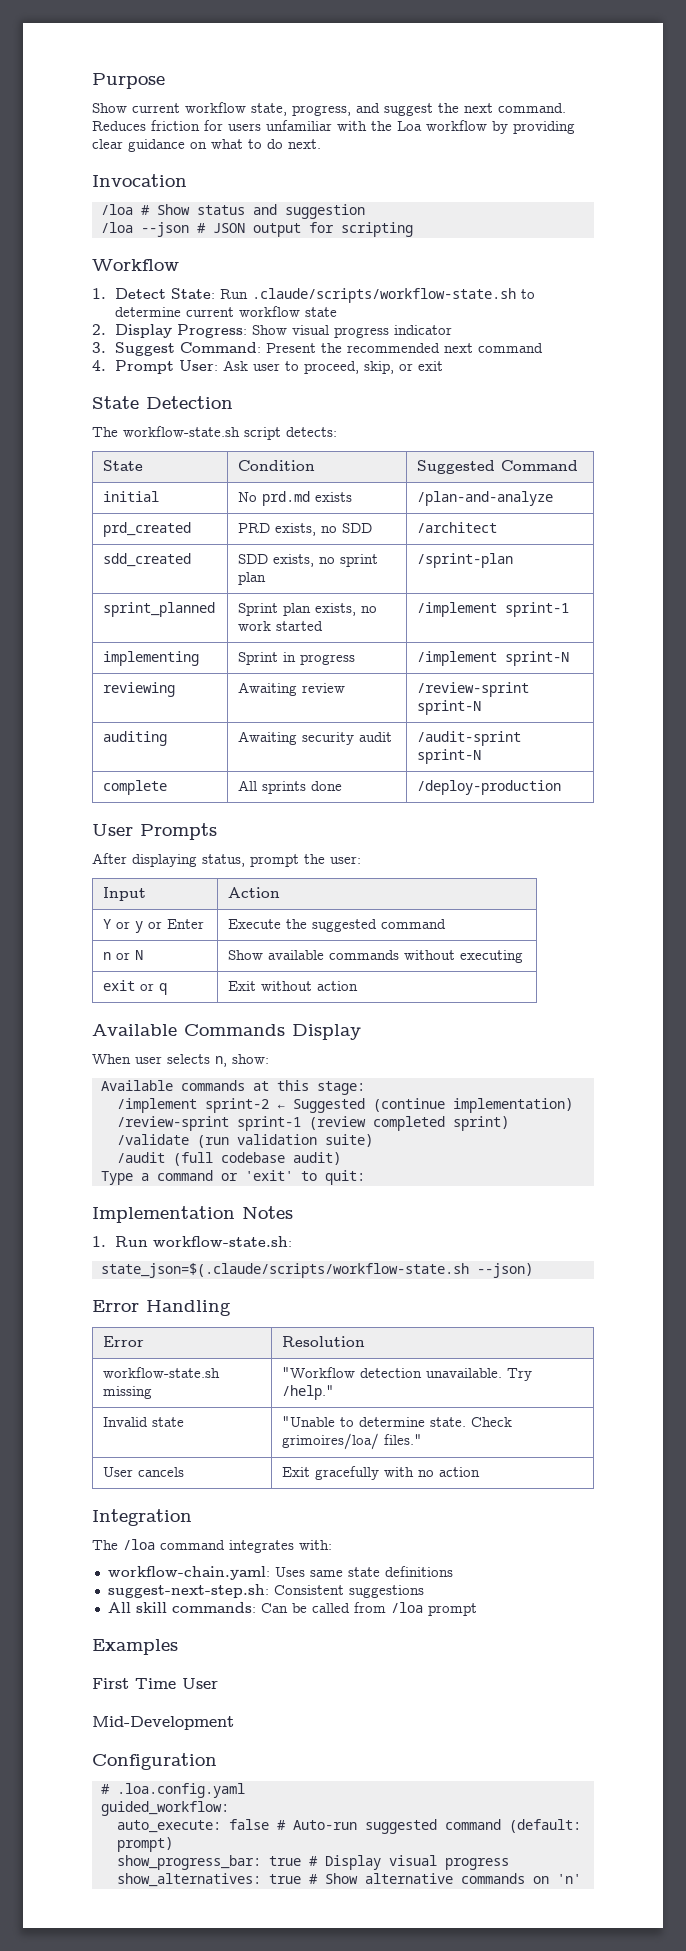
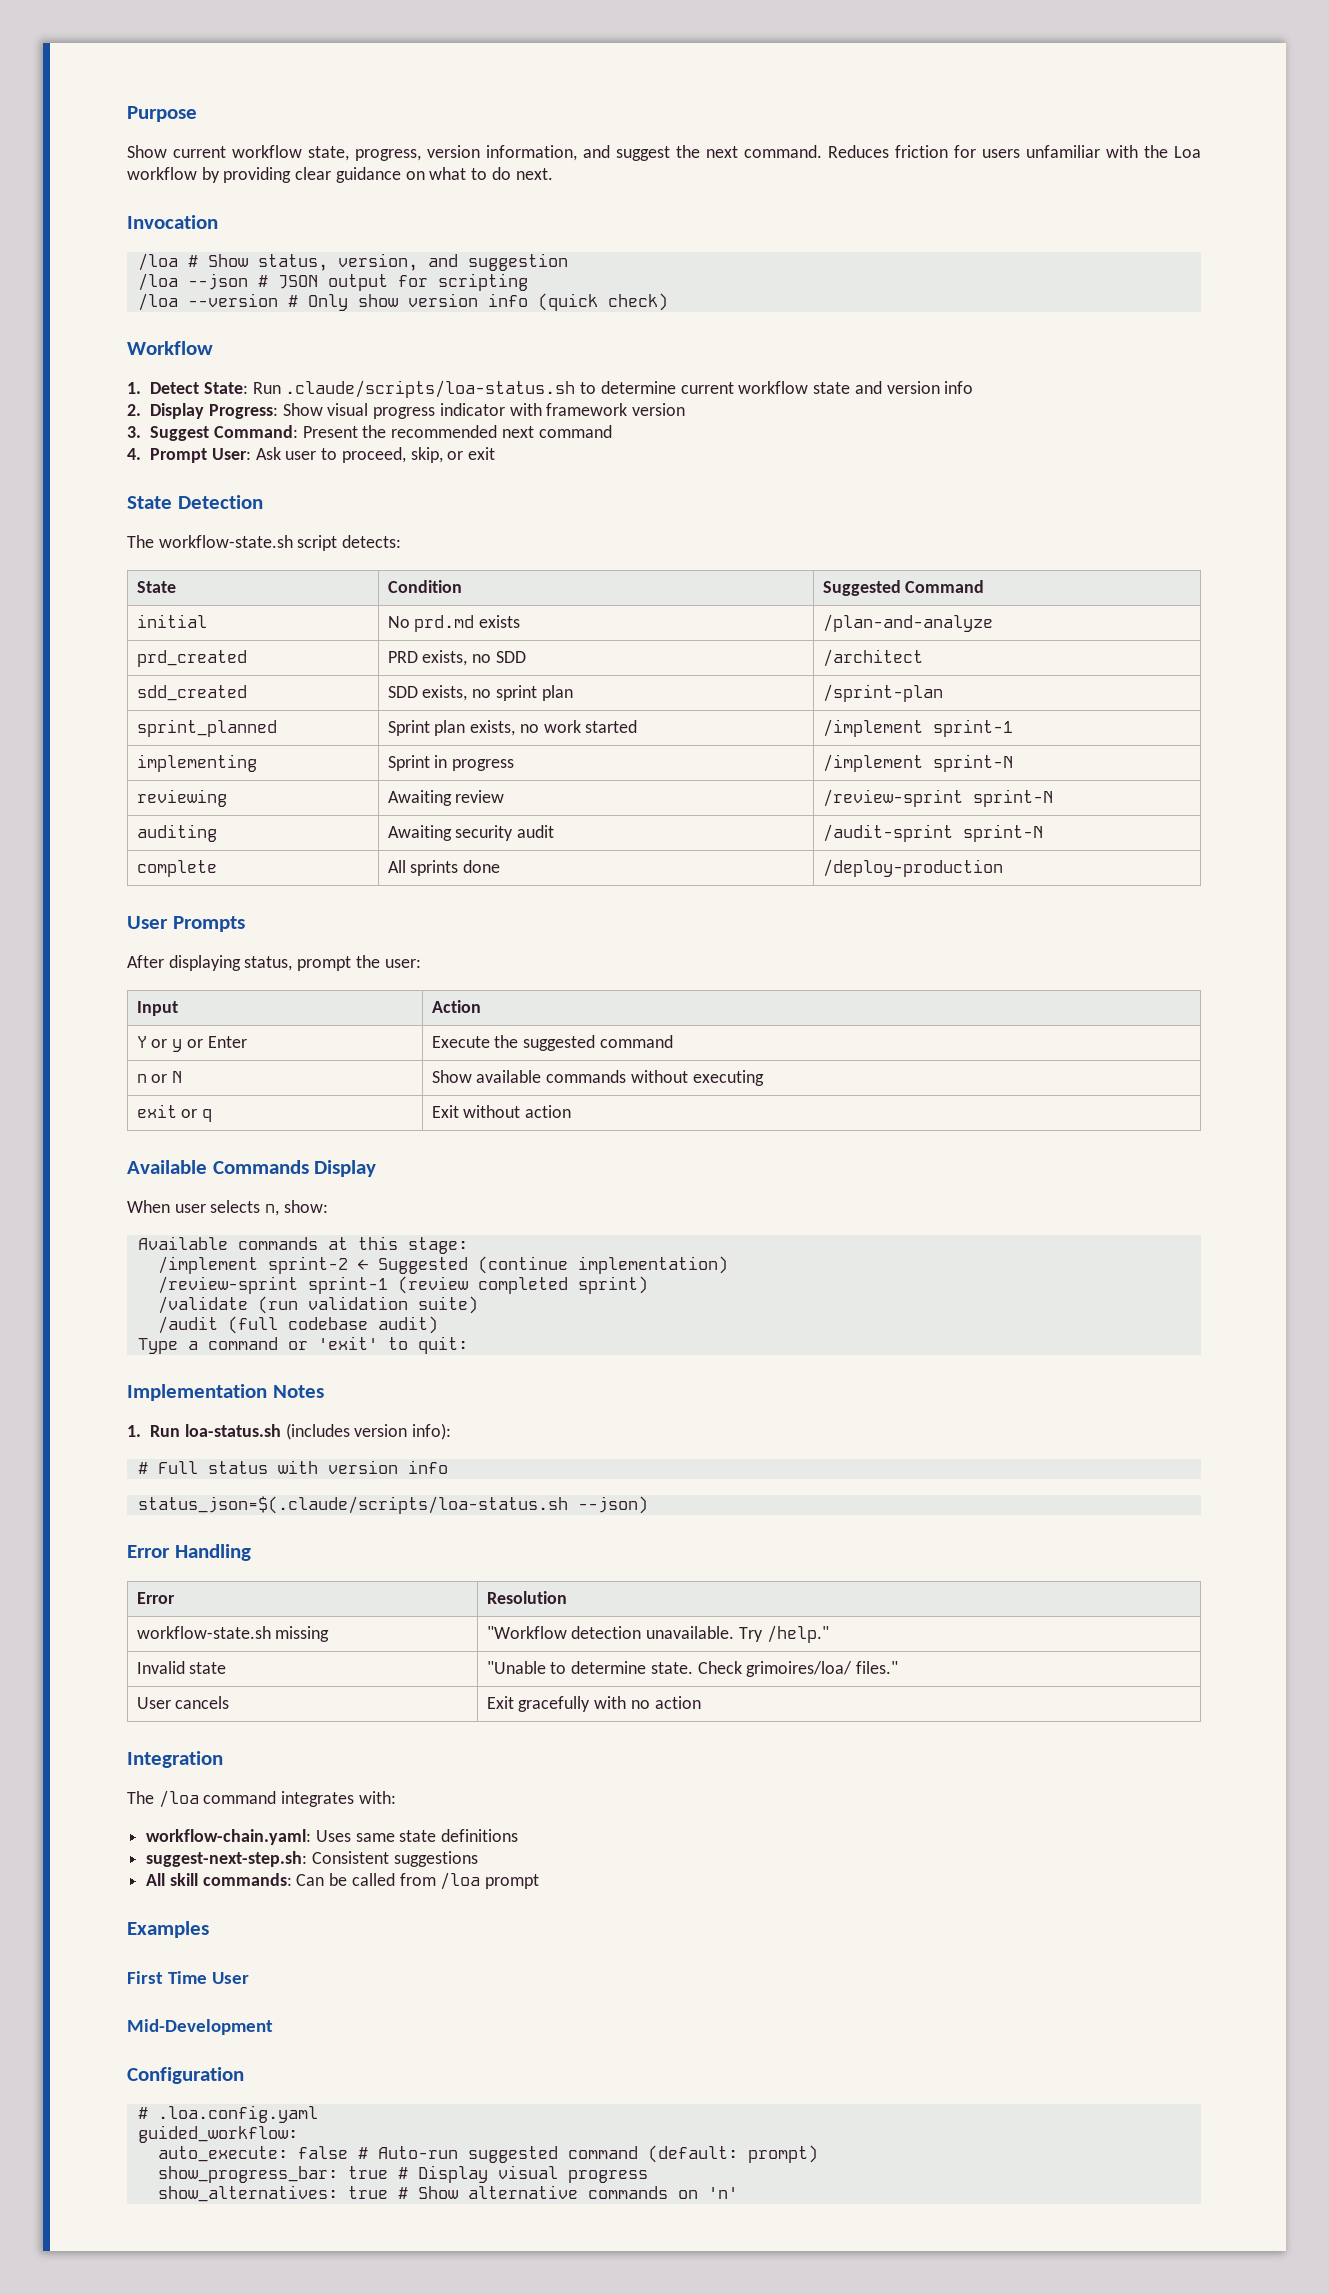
- Show current workflow state, progress, and suggest the next command.
+ Show current workflow state, progress, version information, and suggest the next command.
- /loa # Show status and suggestion
+ /loa # Show status, version, and suggestion
+ /loa --version # Only show version info (quick check)
- 1. Detect State: Run .claude/scripts/workflow-state.sh to determine current workflow state
+ 1. Detect State: Run .claude/scripts/loa-status.sh to determine current workflow state and version info
- 2. Display Progress: Show visual progress indicator
+ 2. Display Progress: Show visual progress indicator with framework version
- 1. Run workflow-state.sh:
- state_json=$(.claude/scripts/workflow-state.sh --json)
+ 1. Run loa-status.sh (includes version info):
+ # Full status with version info
+ status_json=$(.claude/scripts/loa-status.sh --json)

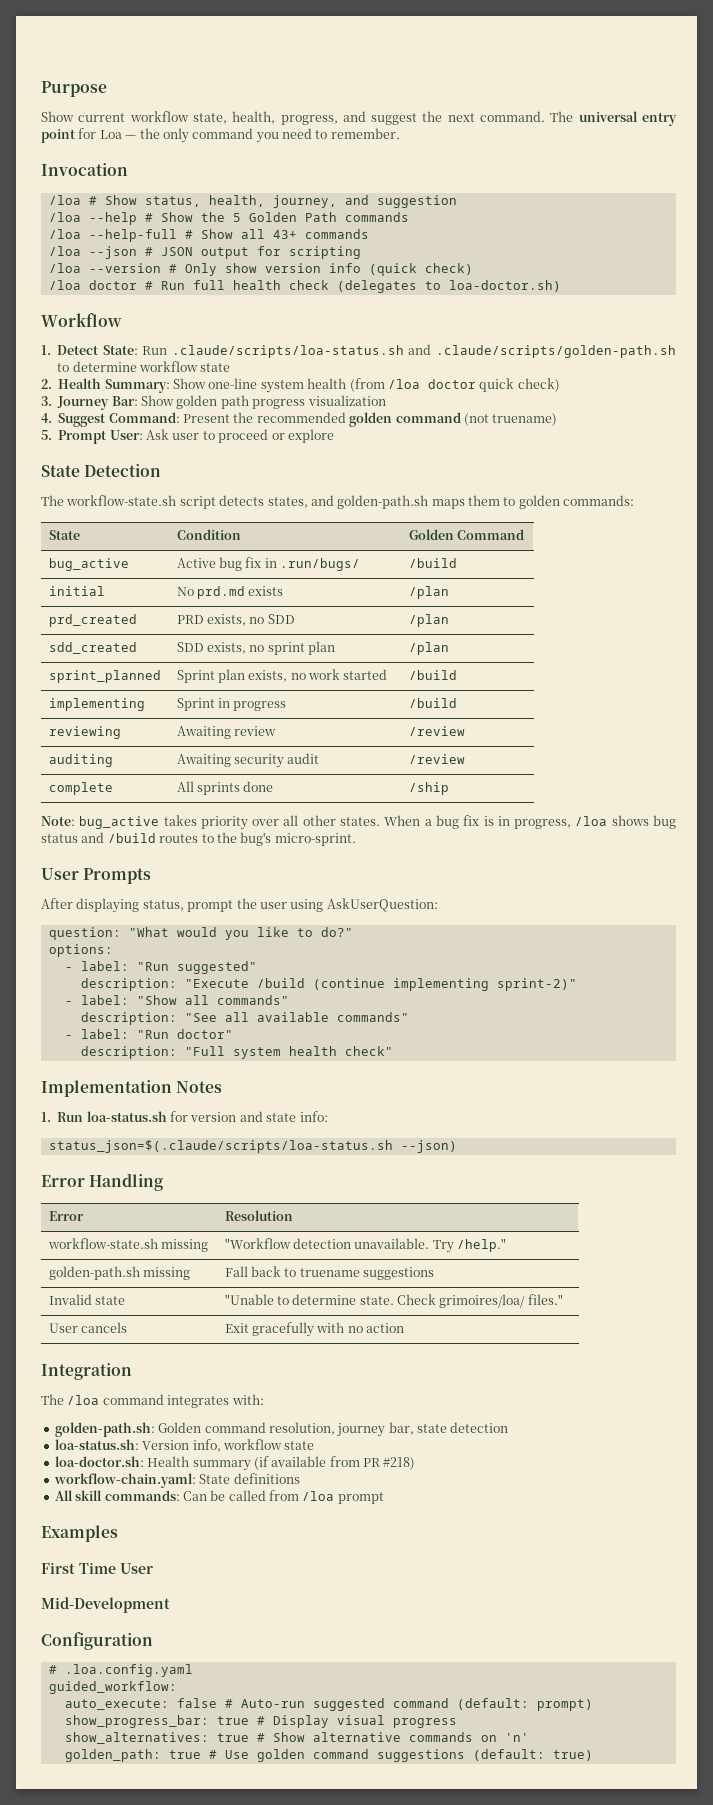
- Show current workflow state, progress, version information, and suggest the next command.
+ Show current workflow state, health, progress, and suggest the next command.
- Reduces friction for users unfamiliar with the Loa workflow by providing clear guidance on what to do next.
+ The universal entry point for Loa — the only command you need to remember.
- /loa # Show status, version, and suggestion
+ /loa # Show status, health, journey, and suggestion
+ /loa --help # Show the 5 Golden Path commands
+ /loa --help-full # Show all 43+ commands
+ /loa doctor # Run full health check (delegates to loa-doctor.sh)
- 1. Detect State: Run .claude/scripts/loa-status.sh to determine current workflow state and version info
- 2. Display Progress: Show visual progress indicator with framework version
- 3. Suggest Command: Present the recommended next command
- 4. Prompt User: Ask user to proceed, skip, or exit
+ 1. Detect State: Run .claude/scripts/loa-status.sh and .claude/scripts/golden-path.sh to determine workflow state
+ 2. Health Summary: Show one-line system health (from /loa doctor quick check)
+ 3. Journey Bar: Show golden path progress visualization
+ 4. Suggest Command: Present the recommended golden command (not truename)
+ 5. Prompt User: Ask user to proceed or explore
- The workflow-state.sh script detects:
+ The workflow-state.sh script detects states, and golden-path.sh maps them to golden commands:
- State | Condition | Suggested Command
+ State | Condition | Golden Command
+ bug_active | Active bug fix in .run/bugs/ | /build
- initial | No prd.md exists | /plan-and-analyze
+ initial | No prd.md exists | /plan
- prd_created | PRD exists, no SDD | /architect
+ prd_created | PRD exists, no SDD | /plan
- sdd_created | SDD exists, no sprint plan | /sprint-plan
+ sdd_created | SDD exists, no sprint plan | /plan
- sprint_planned | Sprint plan exists, no work started | /implement sprint-1
+ sprint_planned | Sprint plan exists, no work started | /build
- implementing | Sprint in progress | /implement sprint-N
+ implementing | Sprint in progress | /build
- reviewing | Awaiting review | /review-sprint sprint-N
+ reviewing | Awaiting review | /review
- auditing | Awaiting security audit | /audit-sprint sprint-N
+ auditing | Awaiting security audit | /review
- complete | All sprints done | /deploy-production
+ complete | All sprints done | /ship
+ Note: bug_active takes priority over all other states. When a bug fix is in progress, /loa shows bug status and /build routes to the bug's micro-sprint.
- After displaying status, prompt the user:
- Input | Action
- Y or y or Enter | Execute the suggested command
- n or N | Show available commands without executing
- exit or q | Exit without action
- Available Commands Display
- When user selects n, show:
- Available commands at this stage:
- /implement sprint-2 ← Suggested (continue implementation)
- /review-sprint sprint-1 (review completed sprint)
- /validate (run validation suite)
- /audit (full codebase audit)
- Type a command or 'exit' to quit:
+ After displaying status, prompt the user using AskUserQuestion:
+ question: "What would you like to do?"
+ options:
+ - label: "Run suggested"
+ description: "Execute /build (continue implementing sprint-2)"
+ - label: "Show all commands"
+ description: "See all available commands"
+ - label: "Run doctor"
+ description: "Full system health check"
- 1. Run loa-status.sh (includes version info):
- # Full status with version info
+ 1. Run loa-status.sh for version and state info:
+ golden-path.sh missing | Fall back to truename suggestions
- workflow-chain.yaml: Uses same state definitions
- suggest-next-step.sh: Consistent suggestions
+ golden-path.sh: Golden command resolution, journey bar, state detection
+ loa-status.sh: Version info, workflow state
+ loa-doctor.sh: Health summary (if available from PR #218)
+ workflow-chain.yaml: State definitions
+ golden_path: true # Use golden command suggestions (default: true)

